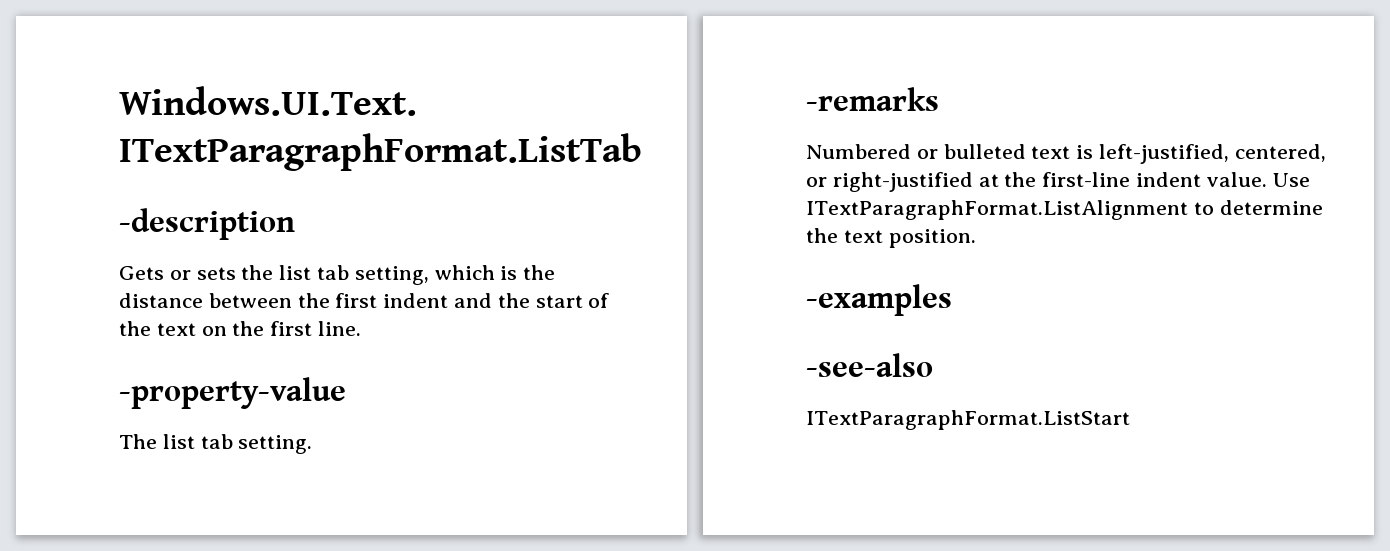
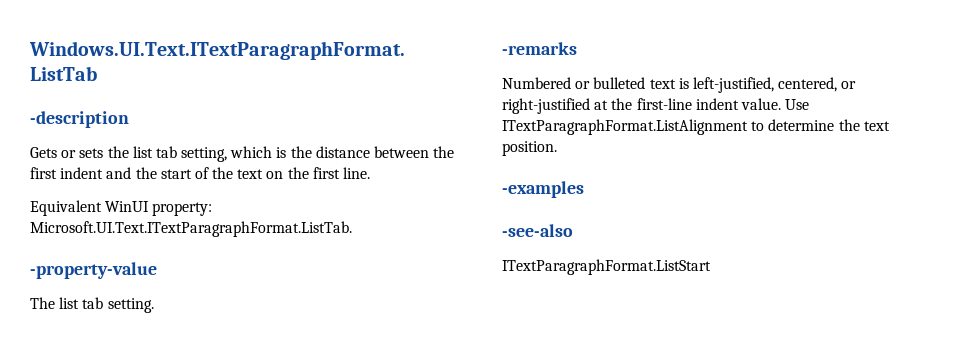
+ Equivalent WinUI property: Microsoft.UI.Text.ITextParagraphFormat.ListTab.

